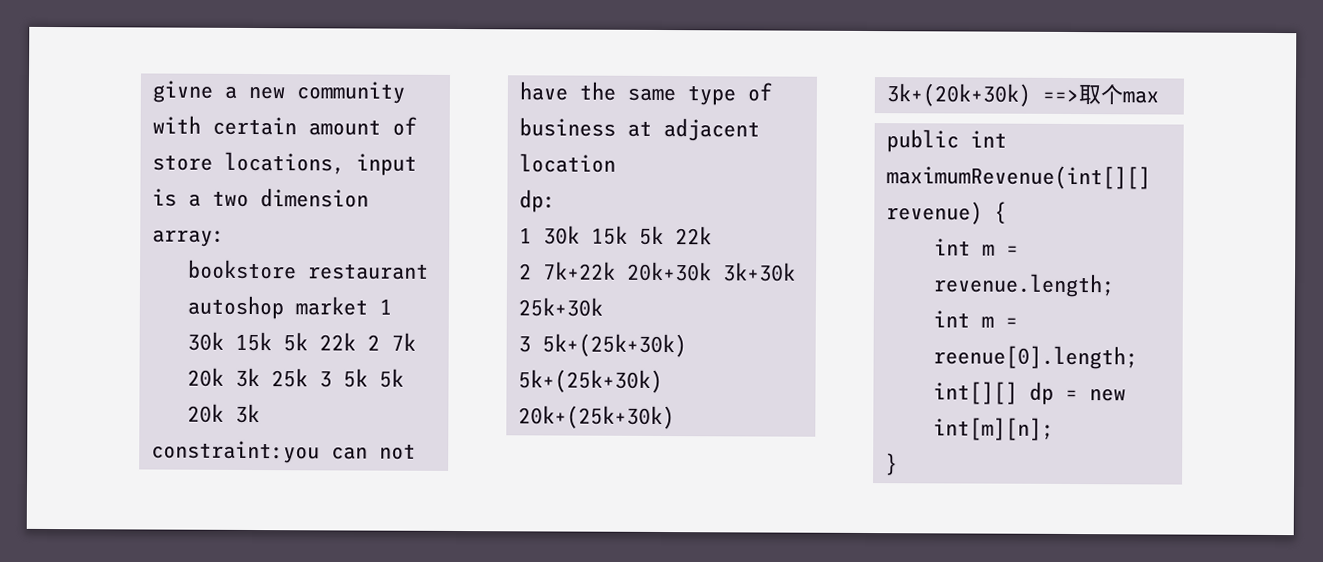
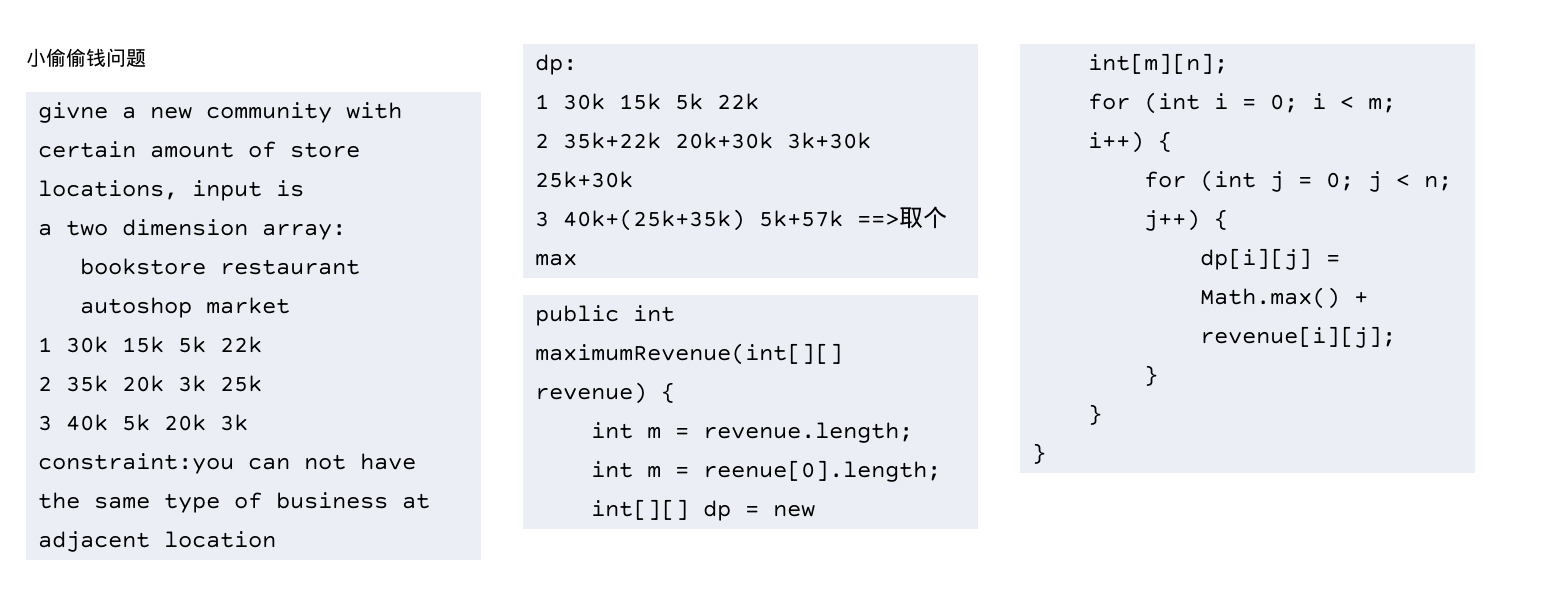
+ 小偷偷钱问题
- givne a new community with certain amount of store locations, input is a two dimension array:
+ givne a new community with certain amount of store locations, input is
+ a two dimension array:
- bookstore restaurant autoshop market 1 30k 15k 5k 22k 2 7k 20k 3k 25k 3 5k 5k 20k 3k
+ bookstore restaurant autoshop market
+ 1 30k 15k 5k 22k
+ 2 35k 20k 3k 25k
+ 3 40k 5k 20k 3k
- 2 7k+22k 20k+30k 3k+30k 25k+30k
+ 2 35k+22k 20k+30k 3k+30k 25k+30k
- 3 5k+(25k+30k) 5k+(25k+30k) 20k+(25k+30k) 3k+(20k+30k) ==>取个max
+ 3 40k+(25k+35k) 5k+57k ==>取个max
+ for (int i = 0; i < m; i++) {
+ for (int j = 0; j < n; j++) {
+ dp[i][j] = Math.max() + revenue[i][j];
+ }
+ }

